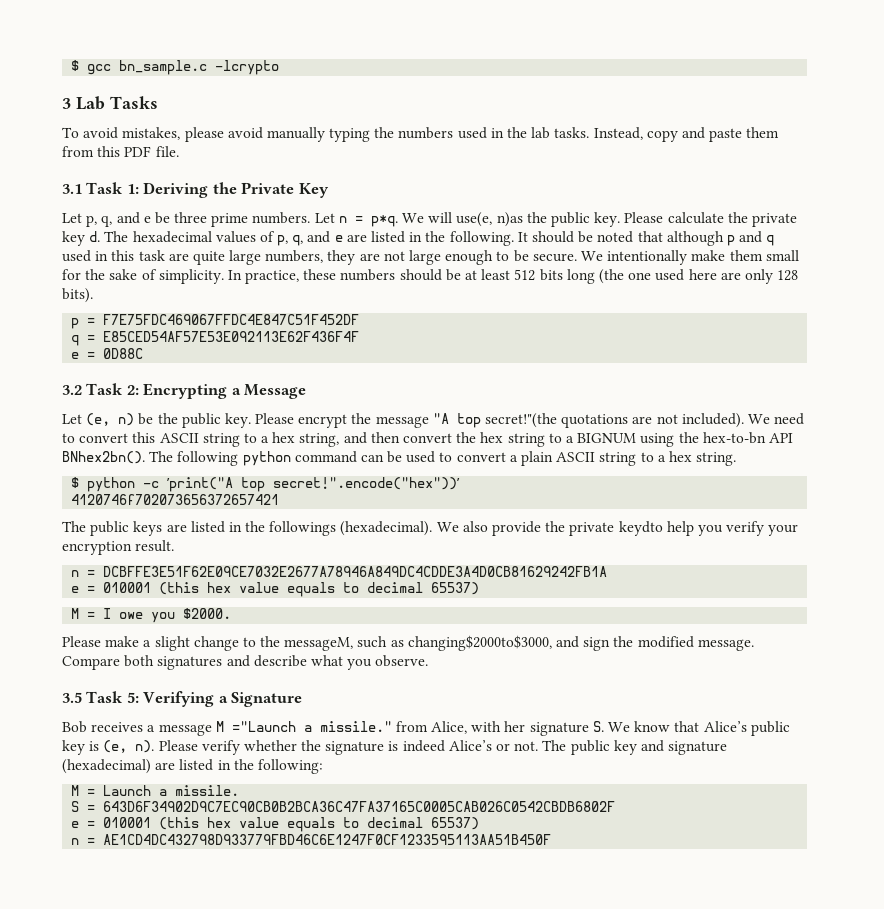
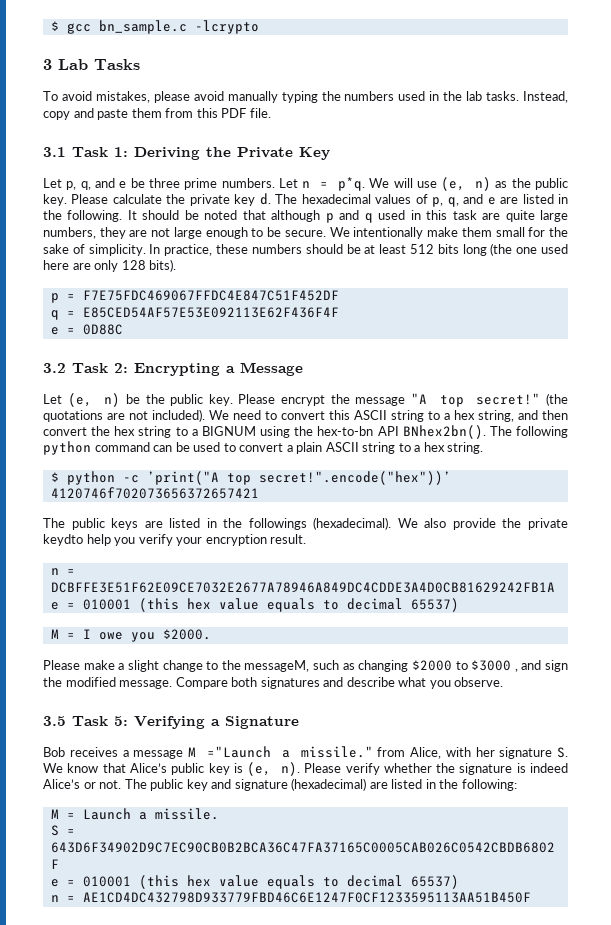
- We will use(e, n)as the public key.
+ We will use (e, n) as the public key.
- Please encrypt the message "A top secret!"(the quotations are not included).
+ Please encrypt the message "A top secret!" (the quotations are not included).
- Please make a slight change to the messageM, such as changing$2000to$3000, and sign the modified message.
+ Please make a slight change to the messageM, such as changing $2000 to $3000 , and sign the modified message.

